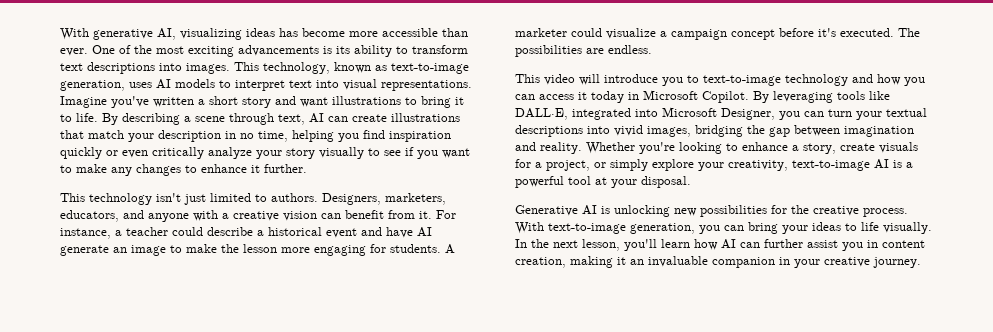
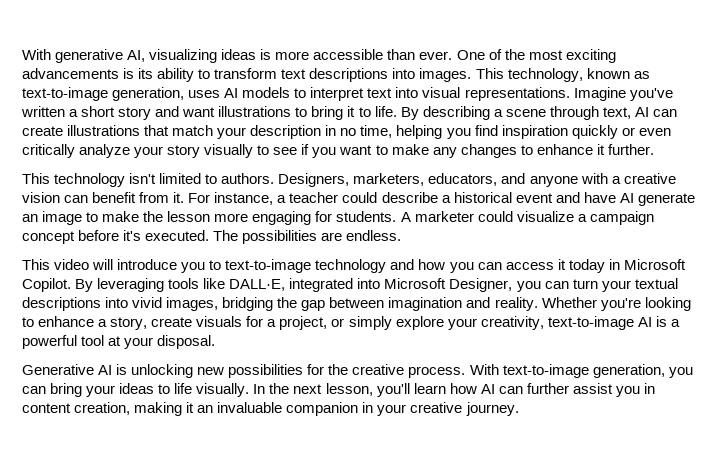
- With generative AI, visualizing ideas has become more accessible than ever.
+ With generative AI, visualizing ideas is more accessible than ever.
- This technology isn't just limited to authors.
+ This technology isn't limited to authors.

